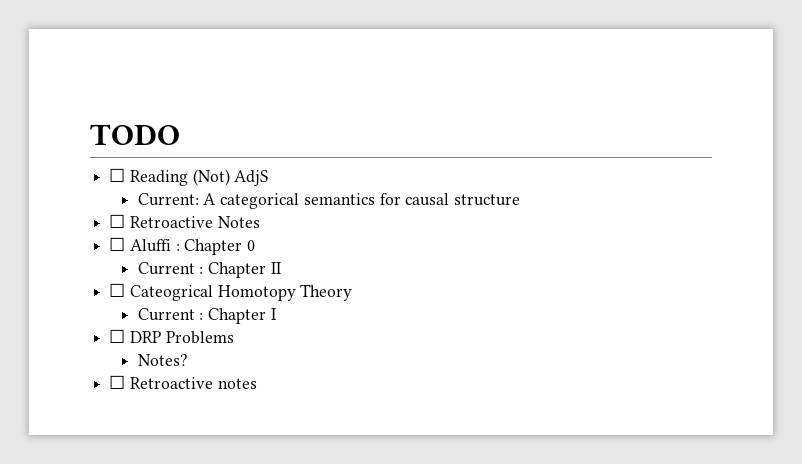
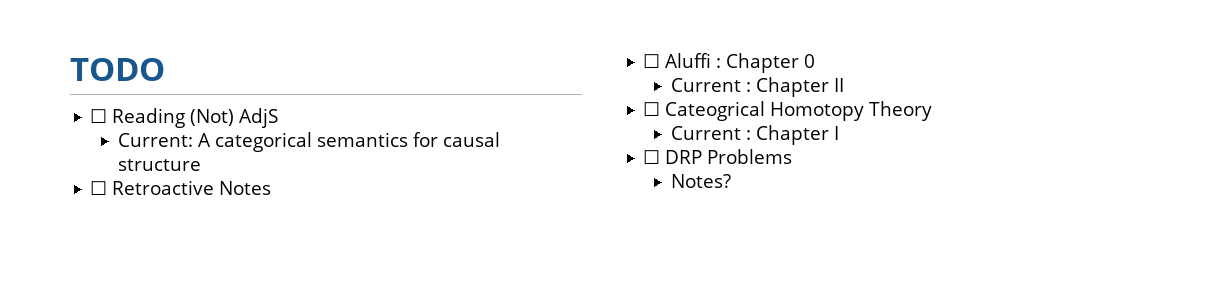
- ☐ Retroactive notes

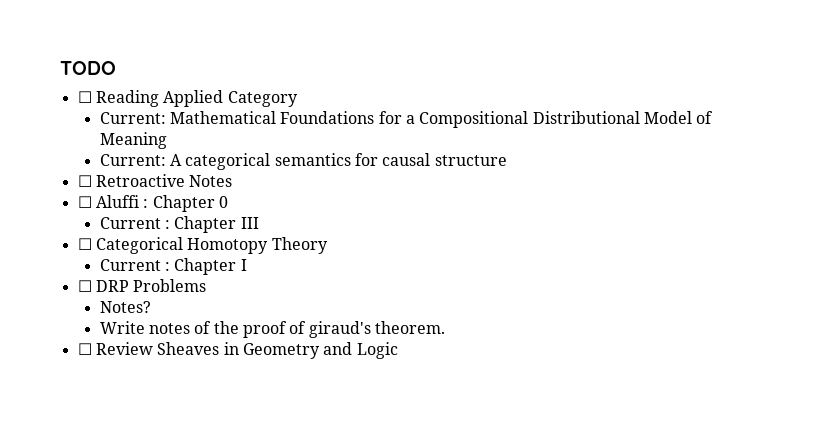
- ☐ Reading (Not) AdjS
+ ☐ Reading Applied Category
+ Current: Mathematical Foundations for a Compositional Distributional Model of Meaning
- Current : Chapter II
- ☐ Cateogrical Homotopy Theory
+ Current : Chapter III
+ ☐ Categorical Homotopy Theory
+ Write notes of the proof of giraud's theorem.
+ ☐ Review Sheaves in Geometry and Logic

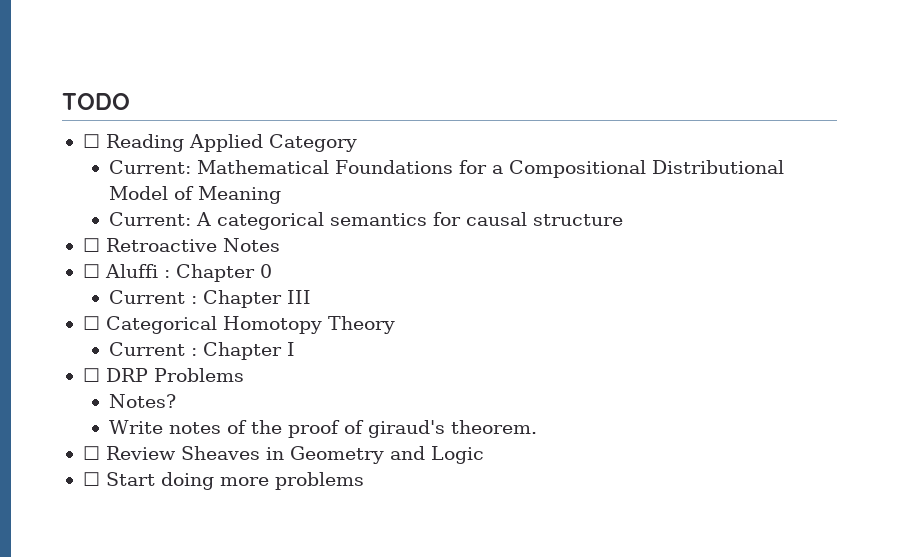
+ ☐ Start doing more problems

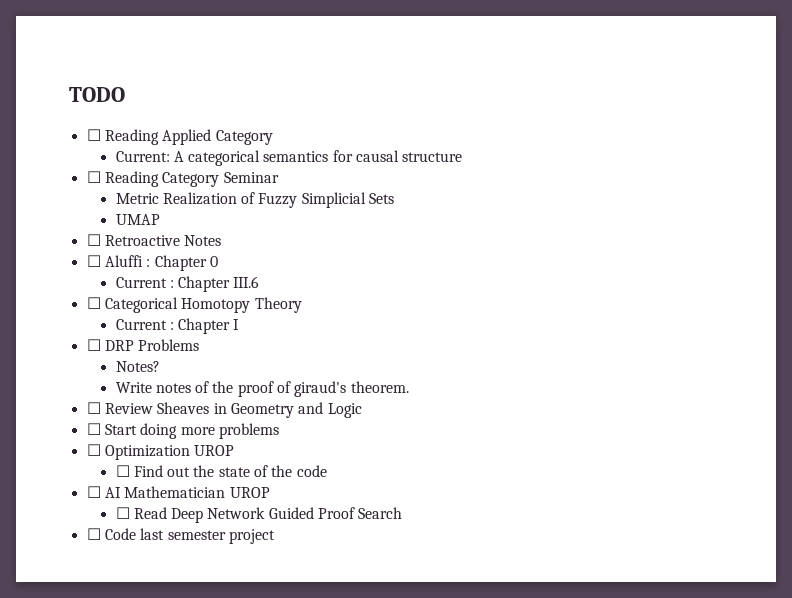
- Current: Mathematical Foundations for a Compositional Distributional Model of Meaning
+ ☐ Reading Category Seminar
+ Metric Realization of Fuzzy Simplicial Sets
+ UMAP
- Current : Chapter III
+ Current : Chapter III.6
+ ☐ Optimization UROP
+ ☐ Find out the state of the code
+ ☐ AI Mathematician UROP
+ ☐ Read Deep Network Guided Proof Search
+ ☐ Code last semester project

